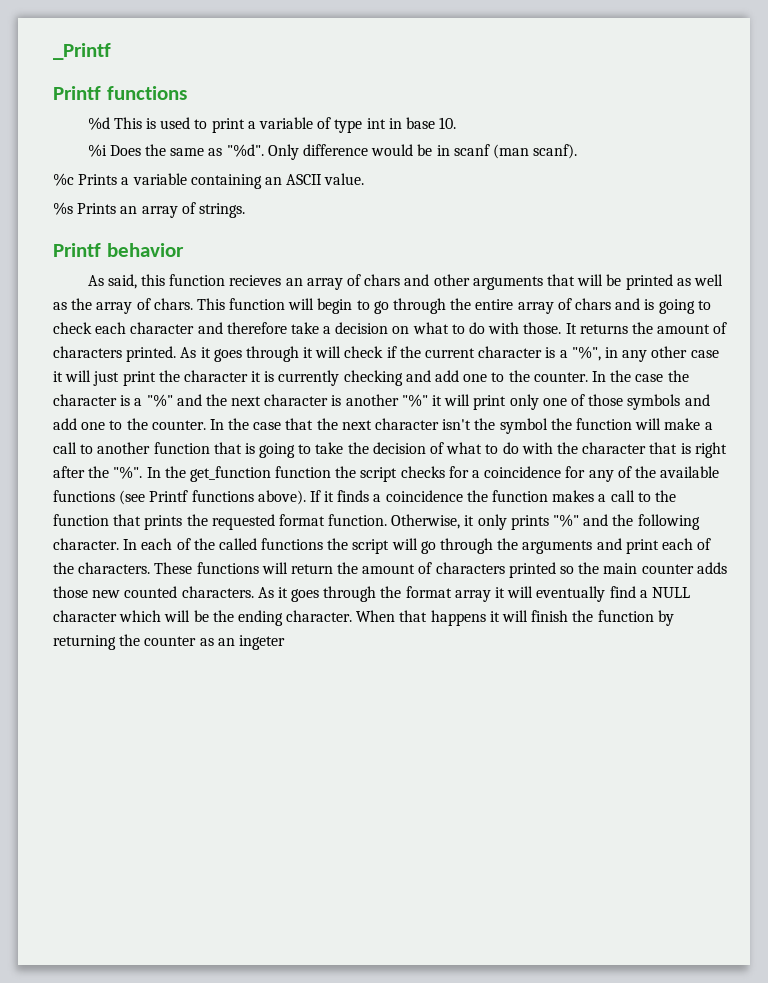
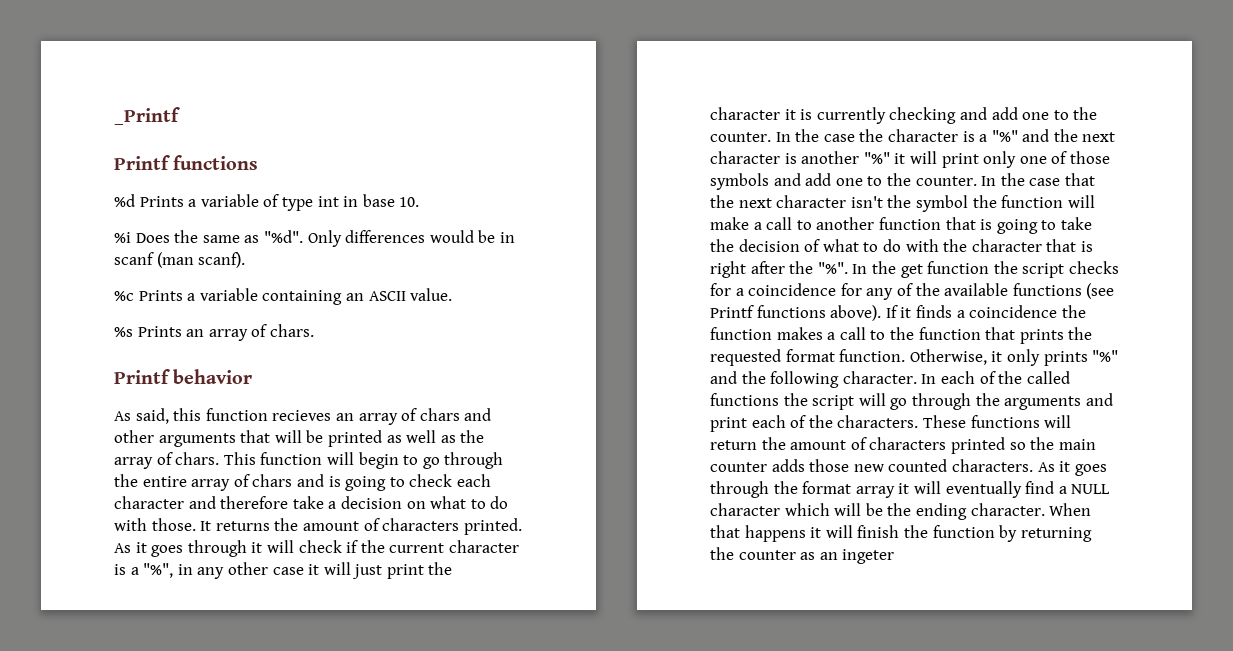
- %d This is used to print a variable of type int in base 10.
+ %d Prints a variable of type int in base 10.
- Only difference would be in scanf (man scanf).
+ Only differences would be in scanf (man scanf).
- %s Prints an array of strings.
+ %s Prints an array of chars.
- In the get_function function the script checks for a coincidence for any of the available functions (see Printf functions above).
+ In the get function the script checks for a coincidence for any of the available functions (see Printf functions above).

